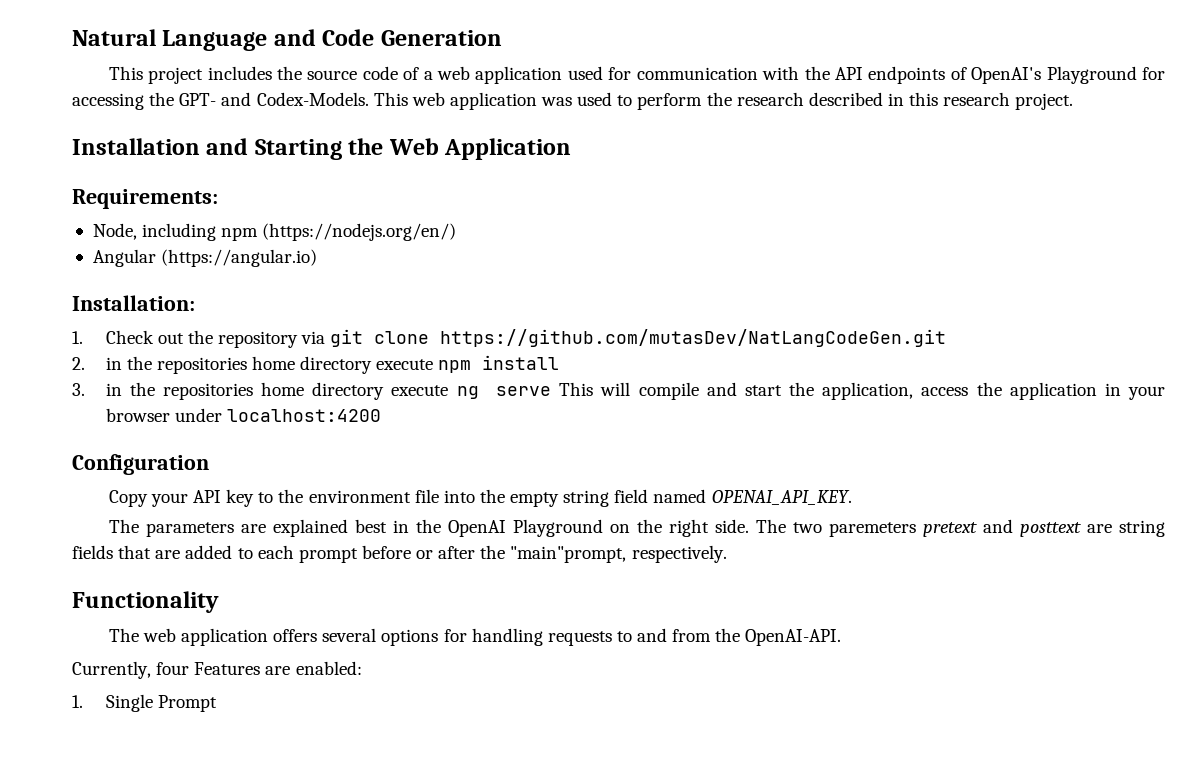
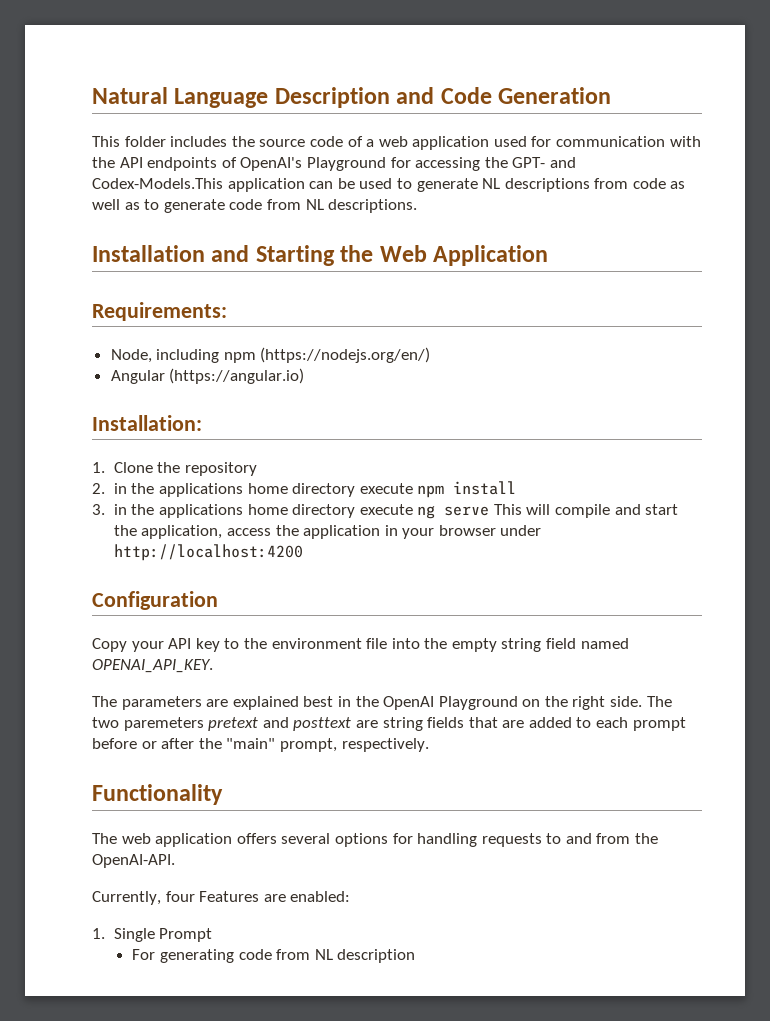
- Natural Language and Code Generation
+ Natural Language Description and Code Generation
- This project includes the source code of a web application used for communication with the API endpoints of OpenAI's Playground for accessing the GPT- and Codex-Models. This web application was used to perform the research described in this research project.
+ This folder includes the source code of a web application used for communication with the API endpoints of OpenAI's Playground for accessing the GPT- and Codex-Models.This application can be used to generate NL descriptions from code as well as to generate code from NL descriptions.
- 1. Check out the repository via git clone https://github.com/mutasDev/NatLangCodeGen.git
+ 1. Clone the repository
- 2. in the repositories home directory execute npm install
+ 2. in the applications home directory execute npm install
- 3. in the repositories home directory execute ng serve This will compile and start the application, access the application in your browser under localhost:4200
+ 3. in the applications home directory execute ng serve This will compile and start the application, access the application in your browser under http://localhost:4200
- The two paremeters pretext and posttext are string fields that are added to each prompt before or after the "main"prompt, respectively.
+ The two paremeters pretext and posttext are string fields that are added to each prompt before or after the "main" prompt, respectively.
+ For generating code from NL description

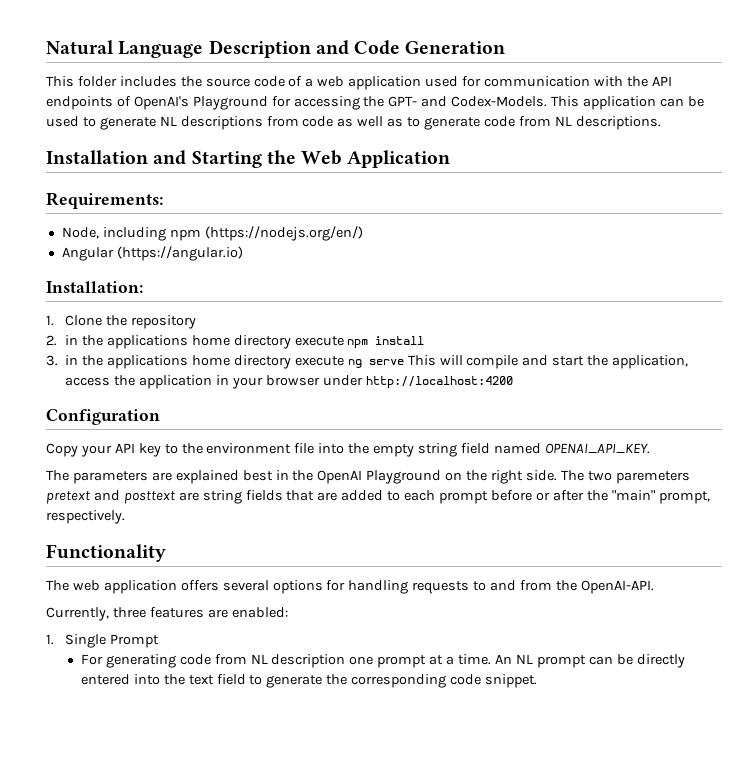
- This folder includes the source code of a web application used for communication with the API endpoints of OpenAI's Playground for accessing the GPT- and Codex-Models.This application can be used to generate NL descriptions from code as well as to generate code from NL descriptions.
+ This folder includes the source code of a web application used for communication with the API endpoints of OpenAI's Playground for accessing the GPT- and Codex-Models. This application can be used to generate NL descriptions from code as well as to generate code from NL descriptions.
- Currently, four Features are enabled:
+ Currently, three features are enabled:
- For generating code from NL description
+ For generating code from NL description one prompt at a time. An NL prompt can be directly entered into the text field to generate the corresponding code snippet.

